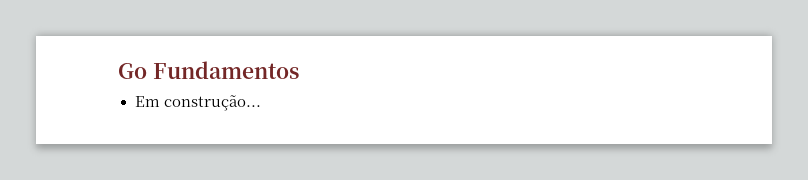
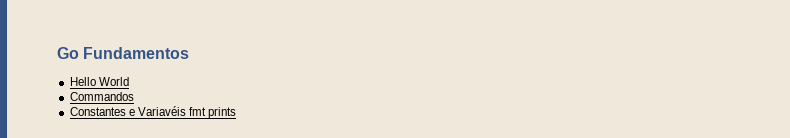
- Em construção...
+ Hello World
+ Commandos
+ Constantes e Variavéis fmt prints

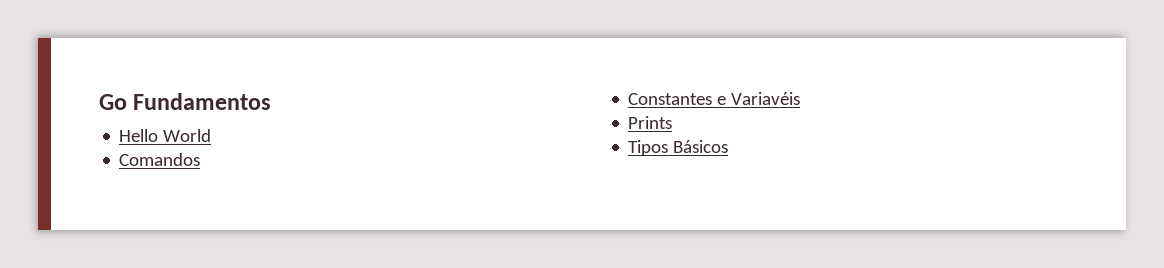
- Commandos
+ Comandos
- Constantes e Variavéis fmt prints
+ Constantes e Variavéis
+ Prints
+ Tipos Básicos

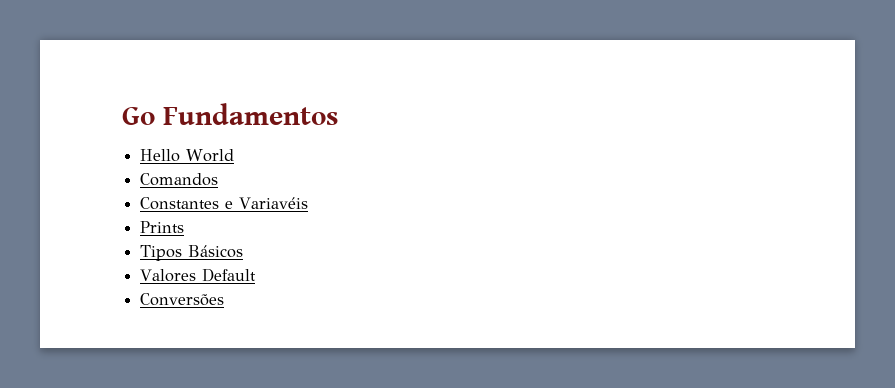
+ Valores Default
+ Conversões

